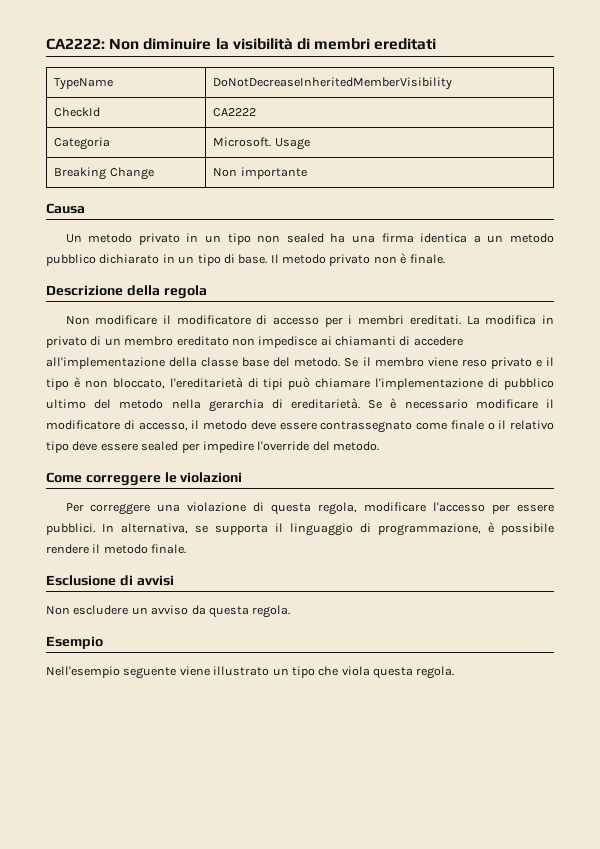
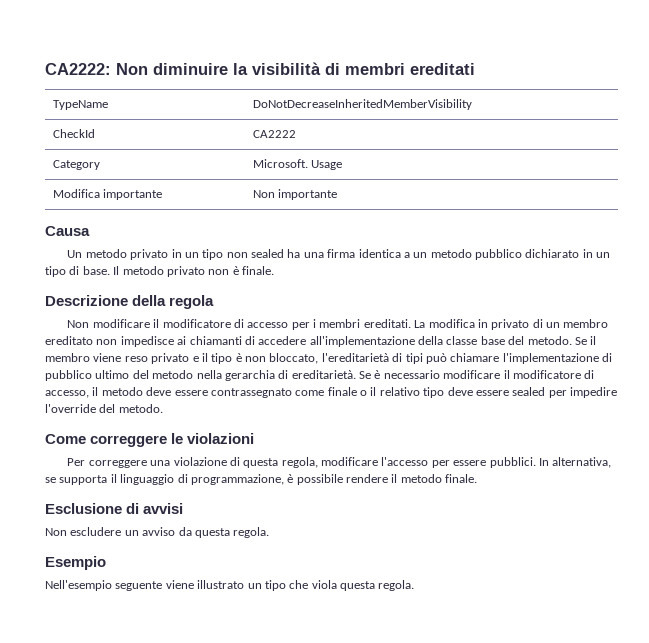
- Categoria | Microsoft. Usage
+ Category | Microsoft. Usage
- Breaking Change | Non importante
+ Modifica importante | Non importante

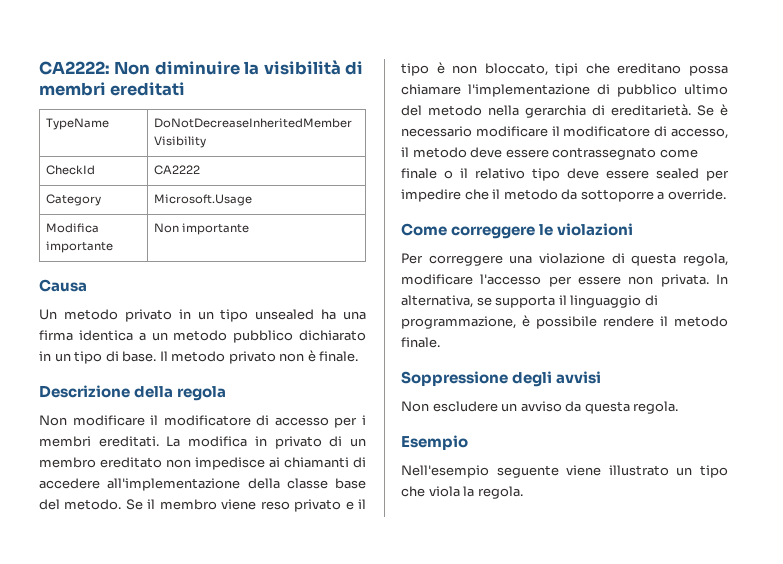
- Category | Microsoft. Usage
+ Category | Microsoft.Usage
- Un metodo privato in un tipo non sealed ha una firma identica a un metodo pubblico dichiarato in un tipo di base.
+ Un metodo privato in un tipo unsealed ha una firma identica a un metodo pubblico dichiarato in un tipo di base.
- Se il membro viene reso privato e il tipo è non bloccato, l'ereditarietà di tipi può chiamare l'implementazione di pubblico ultimo del metodo nella gerarchia di ereditarietà.
+ Se il membro viene reso privato e il tipo è non bloccato, tipi che ereditano possa chiamare l'implementazione di pubblico ultimo del metodo nella gerarchia di ereditarietà.
- Se è necessario modificare il modificatore di accesso, il metodo deve essere contrassegnato come finale o il relativo tipo deve essere sealed per impedire l'override del metodo.
+ Se è necessario modificare il modificatore di accesso, il metodo deve essere contrassegnato come finale o il relativo tipo deve essere sealed per impedire che il metodo da sottoporre a override.
- Per correggere una violazione di questa regola, modificare l'accesso per essere pubblici.
+ Per correggere una violazione di questa regola, modificare l'accesso per essere non privata.
- Esclusione di avvisi
+ Soppressione degli avvisi
- Nell'esempio seguente viene illustrato un tipo che viola questa regola.
+ Nell'esempio seguente viene illustrato un tipo che viola la regola.

